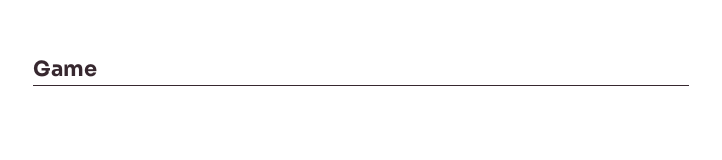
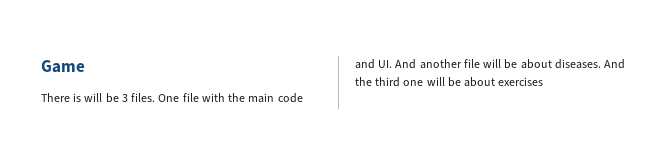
+ There is will be 3 files. One file with the main code and UI. And another file will be about diseases. And the third one will be about exercises

